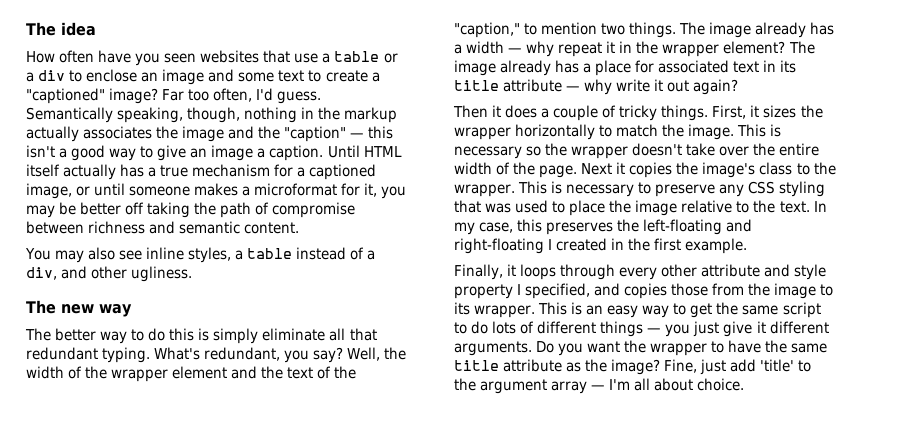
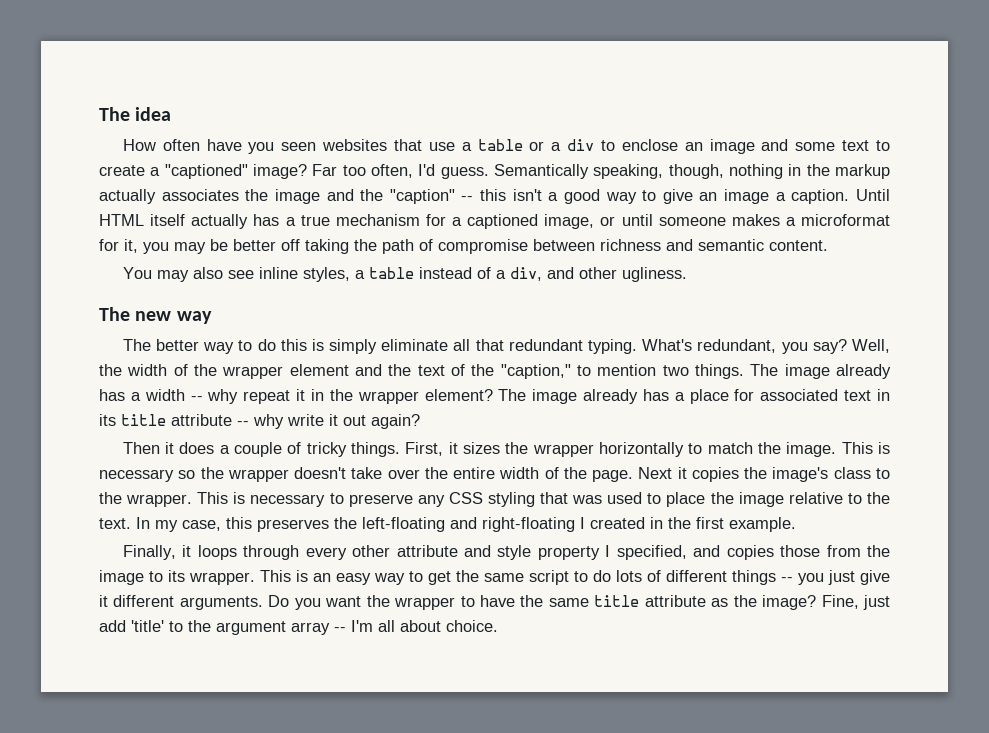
- Semantically speaking, though, nothing in the markup actually associates the image and the "caption" — this isn't a good way to give an image a caption.
+ Semantically speaking, though, nothing in the markup actually associates the image and the "caption" -- this isn't a good way to give an image a caption.
- The image already has a width — why repeat it in the wrapper element?
+ The image already has a width -- why repeat it in the wrapper element?
- The image already has a place for associated text in its title attribute — why write it out again?
+ The image already has a place for associated text in its title attribute -- why write it out again?
- This is an easy way to get the same script to do lots of different things — you just give it different arguments.
+ This is an easy way to get the same script to do lots of different things -- you just give it different arguments.
- Fine, just add 'title' to the argument array — I'm all about choice.
+ Fine, just add 'title' to the argument array -- I'm all about choice.

